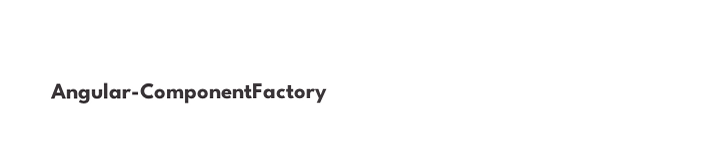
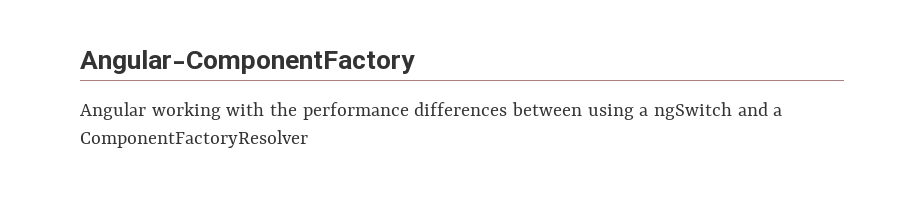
+ Angular working with the performance differences between using a ngSwitch and a ComponentFactoryResolver

